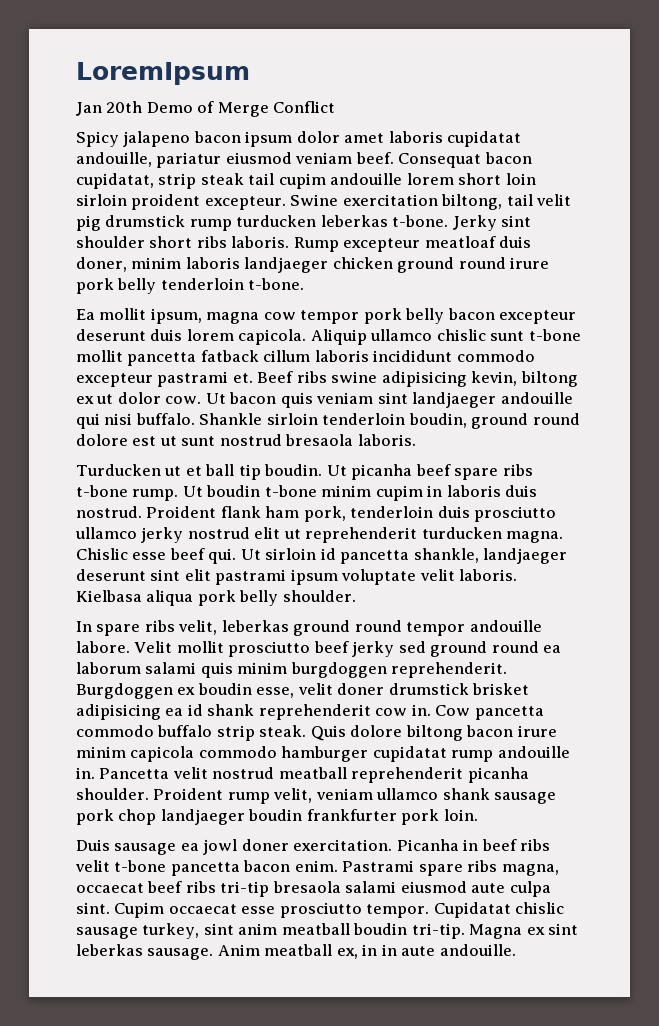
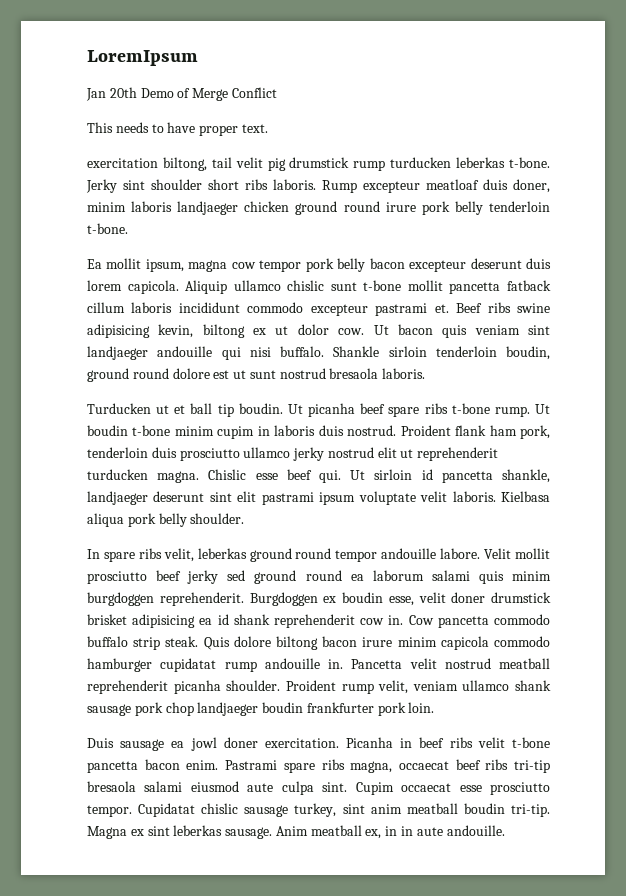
- Spicy jalapeno bacon ipsum dolor amet laboris cupidatat andouille, pariatur eiusmod veniam beef. Consequat bacon cupidatat, strip steak tail cupim andouille lorem short loin sirloin proident excepteur. Swine exercitation biltong, tail velit pig drumstick rump turducken leberkas t-bone.
+ This needs to have proper text.
+ exercitation biltong, tail velit pig drumstick rump turducken leberkas t-bone.

